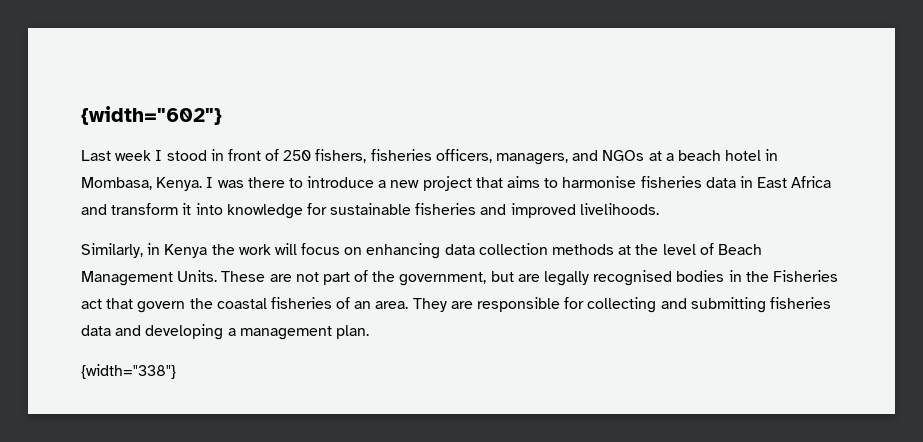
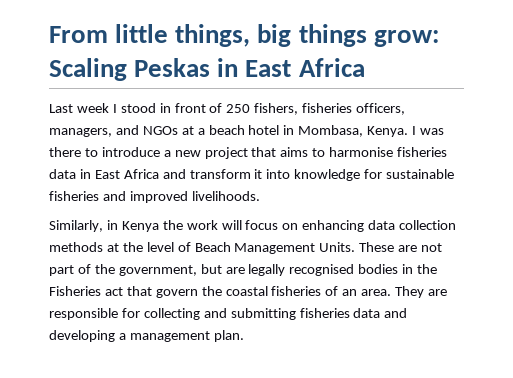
- {width="602"}
+ From little things, big things grow: Scaling Peskas in East Africa
- {width="338"}

